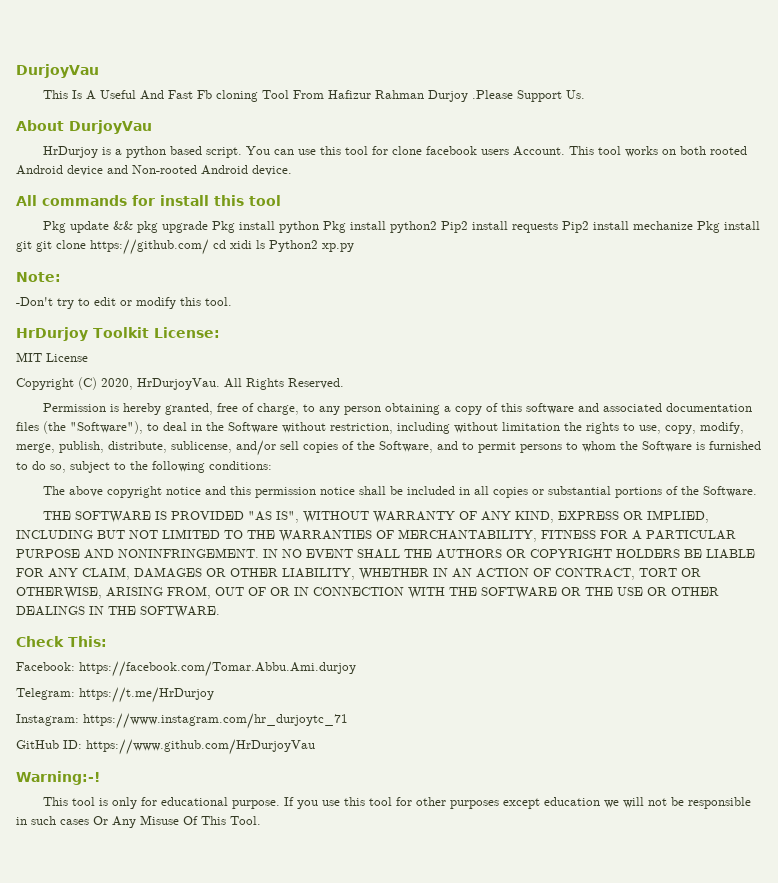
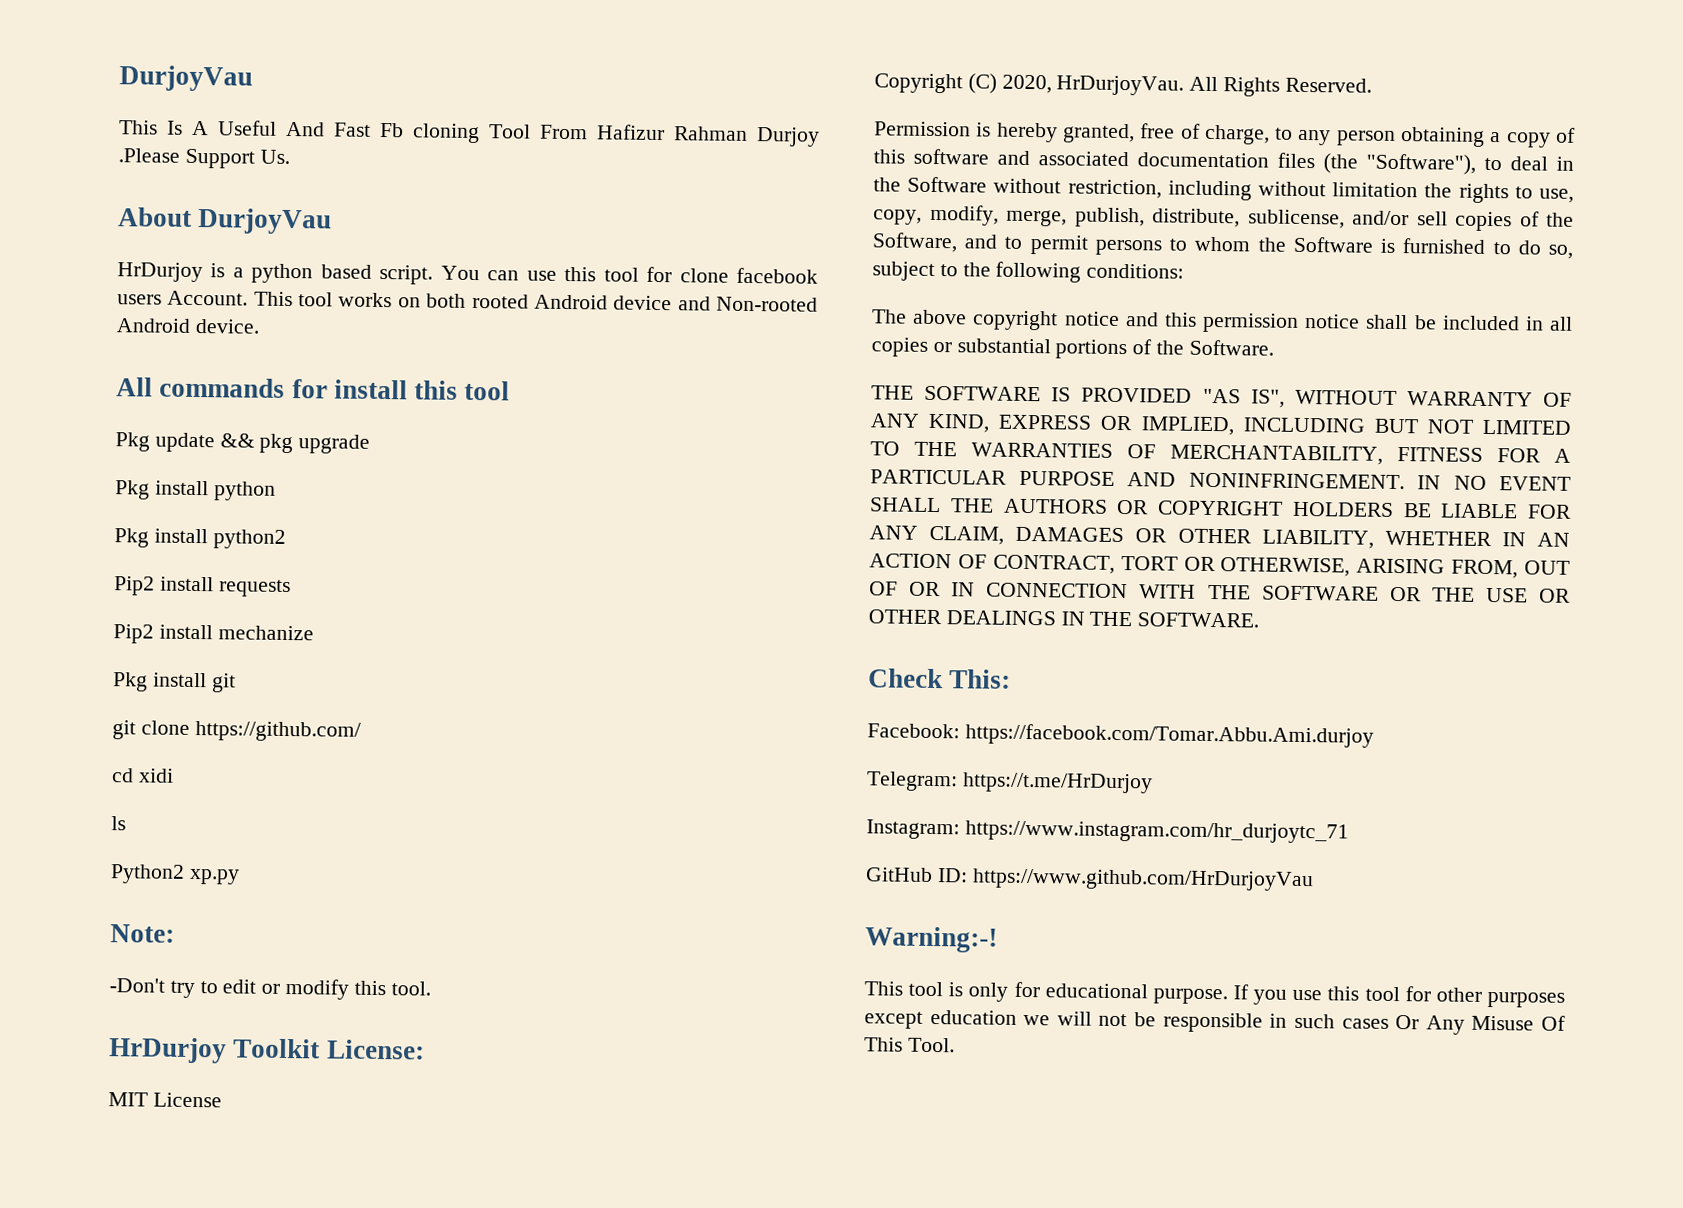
- Pkg update && pkg upgrade Pkg install python Pkg install python2 Pip2 install requests Pip2 install mechanize Pkg install git git clone https://github.com/ cd xidi ls Python2 xp.py
+ Pkg update && pkg upgrade
+ Pkg install python
+ Pkg install python2
+ Pip2 install requests
+ Pip2 install mechanize
+ Pkg install git
+ git clone https://github.com/
+ cd xidi
+ ls
+ Python2 xp.py

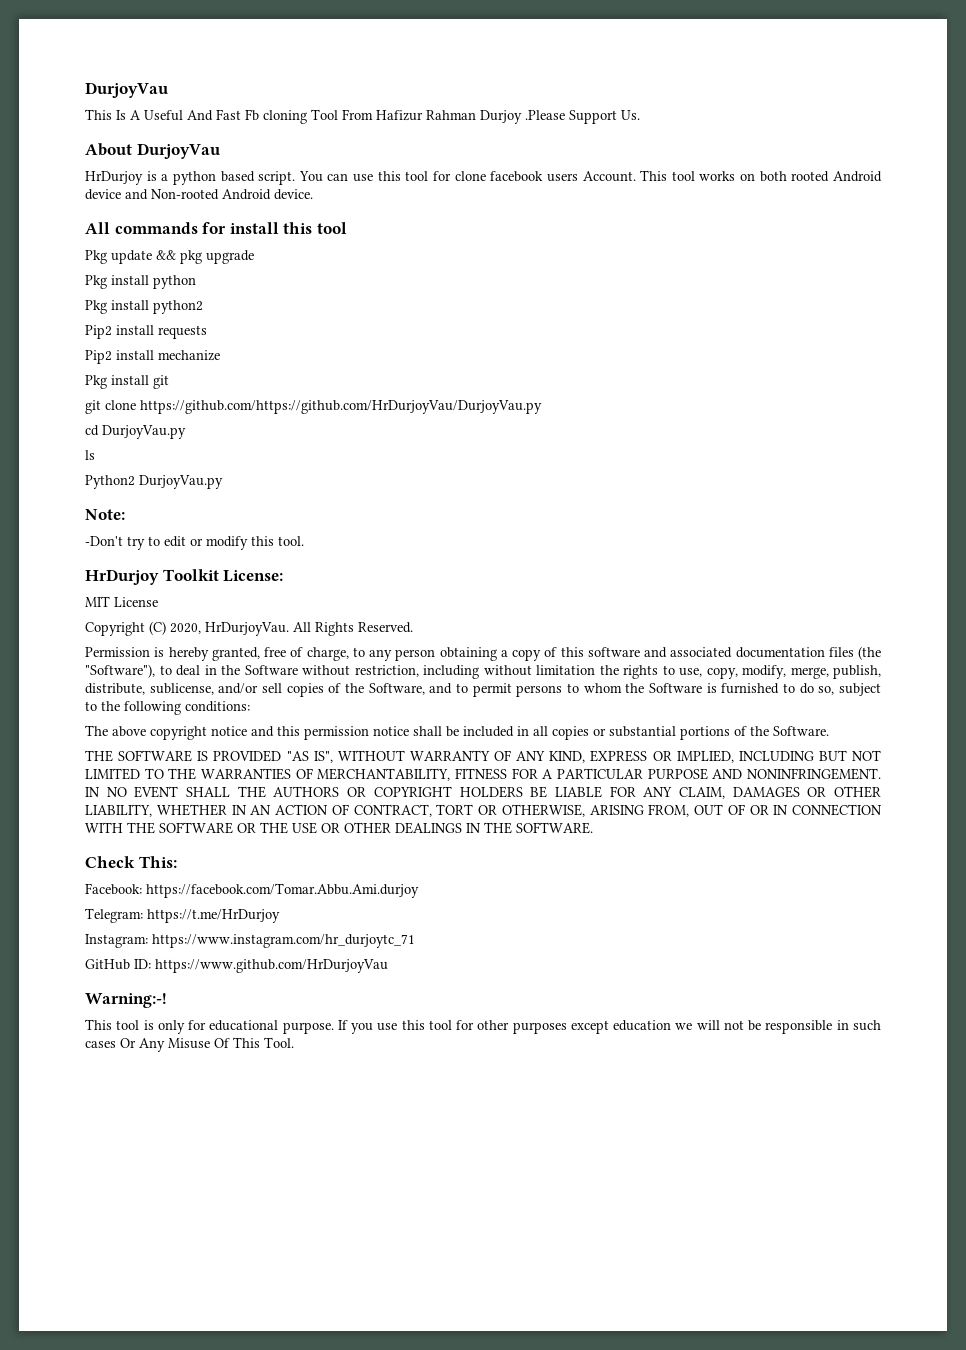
- git clone https://github.com/
+ git clone https://github.com/https://github.com/HrDurjoyVau/DurjoyVau.py
- cd xidi
+ cd DurjoyVau.py
- Python2 xp.py
+ Python2 DurjoyVau.py

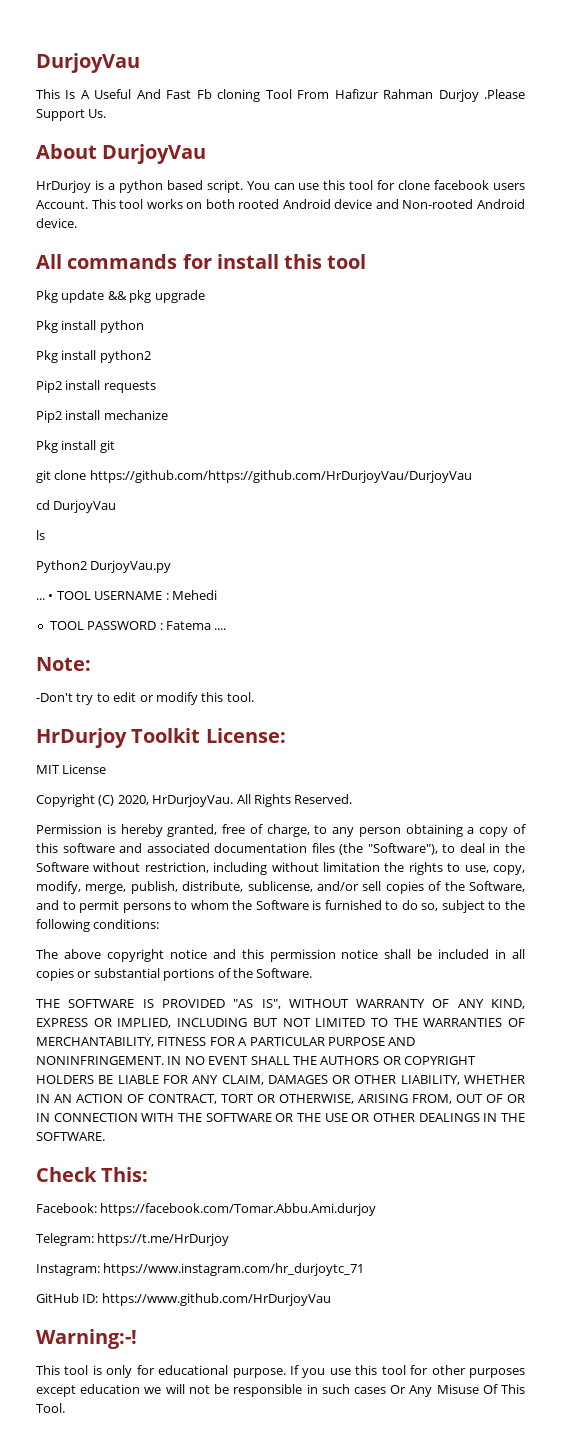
- git clone https://github.com/https://github.com/HrDurjoyVau/DurjoyVau.py
+ git clone https://github.com/https://github.com/HrDurjoyVau/DurjoyVau
- cd DurjoyVau.py
+ cd DurjoyVau
+ ... • TOOL USERNAME : Mehedi
+ TOOL PASSWORD : Fatema ....

